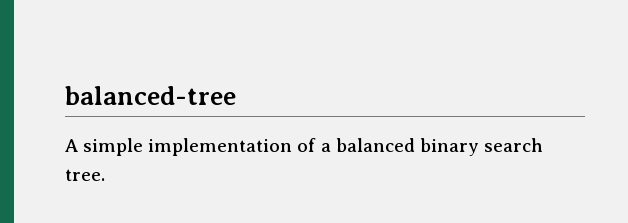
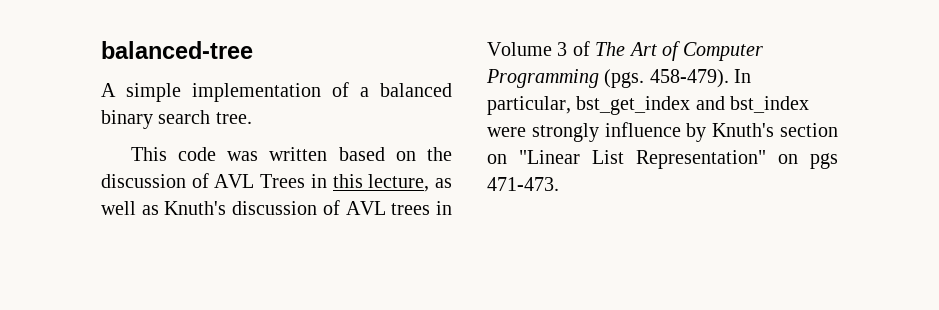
+ This code was written based on the discussion of AVL Trees in this lecture, as well as Knuth's discussion of AVL trees in Volume 3 of The Art of Computer Programming (pgs. 458-479). In particular, bst_get_index and bst_index were strongly influence by Knuth's section on "Linear List Representation" on pgs 471-473.

